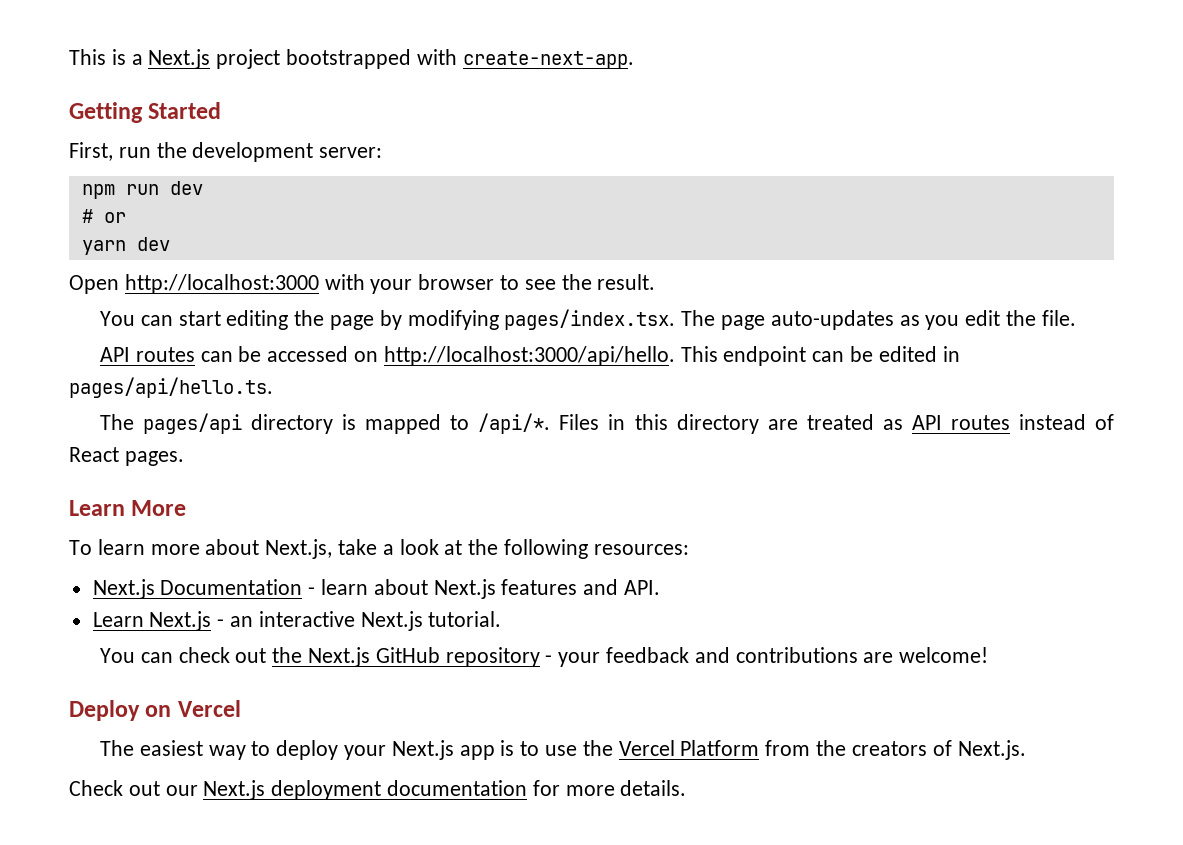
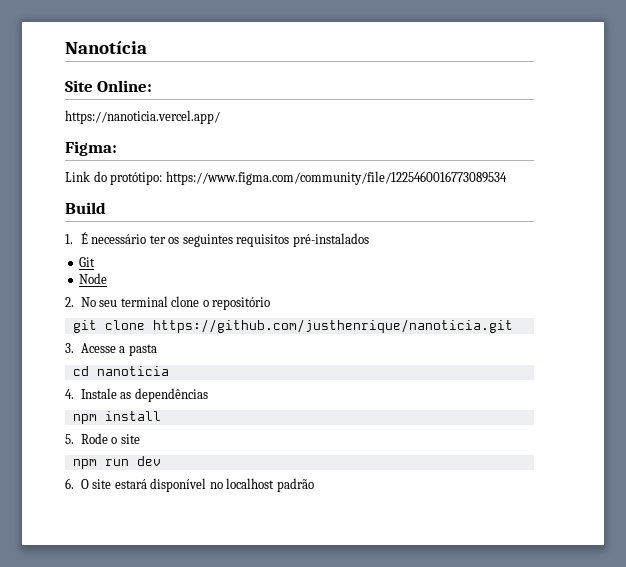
- This is a Next.js project bootstrapped with create-next-app.
- Getting Started
- First, run the development server:
+ Nanotícia
+ Site Online:
+ https://nanoticia.vercel.app/
+ Figma:
+ Link do protótipo: https://www.figma.com/community/file/1225460016773089534
+ Build
+ 1. É necessário ter os seguintes requisitos pré-instalados
+ Git
+ Node
+ 2. No seu terminal clone o repositório
+ git clone https://github.com/justhenrique/nanoticia.git
+ 3. Acesse a pasta
+ cd nanoticia
+ 4. Instale as dependências
+ npm install
+ 5. Rode o site
  npm run dev
- # or
- yarn dev
- Open http://localhost:3000 with your browser to see the result.
- You can start editing the page by modifying pages/index.tsx. The page auto-updates as you edit the file.
- API routes can be accessed on http://localhost:3000/api/hello. This endpoint can be edited in pages/api/hello.ts.
- The pages/api directory is mapped to /api/*. Files in this directory are treated as API routes instead of React pages.
- Learn More
- To learn more about Next.js, take a look at the following resources:
- Next.js Documentation - learn about Next.js features and API.
- Learn Next.js - an interactive Next.js tutorial.
- You can check out the Next.js GitHub repository - your feedback and contributions are welcome!
- Deploy on Vercel
- The easiest way to deploy your Next.js app is to use the Vercel Platform from the creators of Next.js.
- Check out our Next.js deployment documentation for more details.
+ 6. O site estará disponível no localhost padrão

